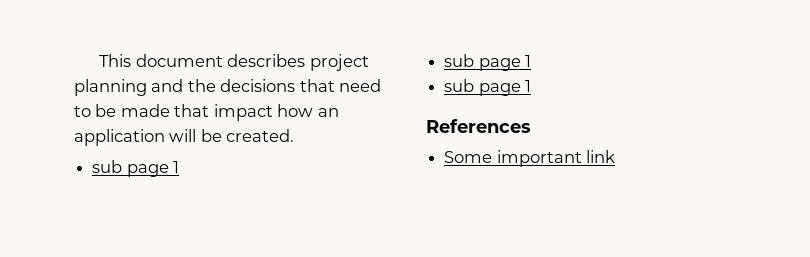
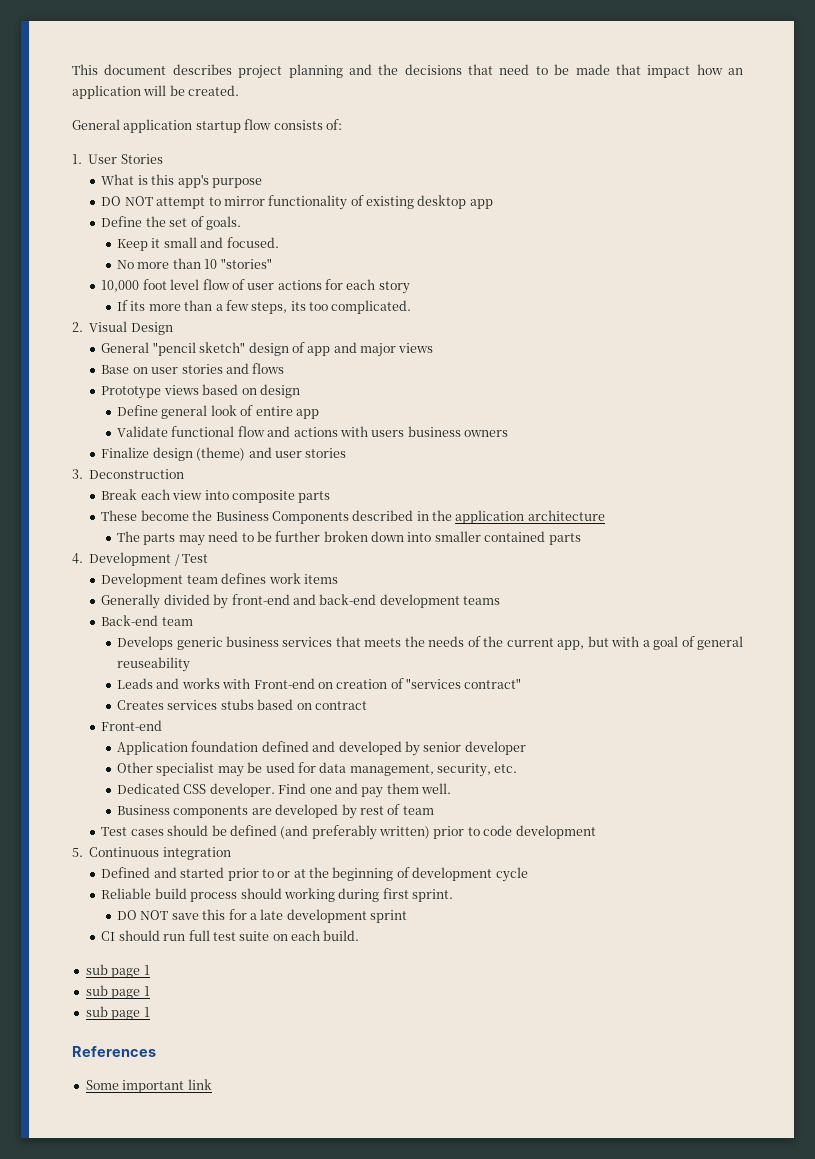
+ General application startup flow consists of:
+ 1. User Stories
+ What is this app's purpose
+ DO NOT attempt to mirror functionality of existing desktop app
+ Define the set of goals.
+ Keep it small and focused.
+ No more than 10 "stories"
+ 10,000 foot level flow of user actions for each story
+ If its more than a few steps, its too complicated.
+ 2. Visual Design
+ General "pencil sketch" design of app and major views
+ Base on user stories and flows
+ Prototype views based on design
+ Define general look of entire app
+ Validate functional flow and actions with users business owners
+ Finalize design (theme) and user stories
+ 3. Deconstruction
+ Break each view into composite parts
+ These become the Business Components described in the application architecture
+ The parts may need to be further broken down into smaller contained parts
+ 4. Development / Test
+ Development team defines work items
+ Generally divided by front-end and back-end development teams
+ Back-end team
+ Develops generic business services that meets the needs of the current app, but with a goal of general reuseability
+ Leads and works with Front-end on creation of "services contract"
+ Creates services stubs based on contract
+ Front-end
+ Application foundation defined and developed by senior developer
+ Other specialist may be used for data management, security, etc.
+ Dedicated CSS developer. Find one and pay them well.
+ Business components are developed by rest of team
+ Test cases should be defined (and preferably written) prior to code development
+ 5. Continuous integration
+ Defined and started prior to or at the beginning of development cycle
+ Reliable build process should working during first sprint.
+ DO NOT save this for a late development sprint
+ CI should run full test suite on each build.

